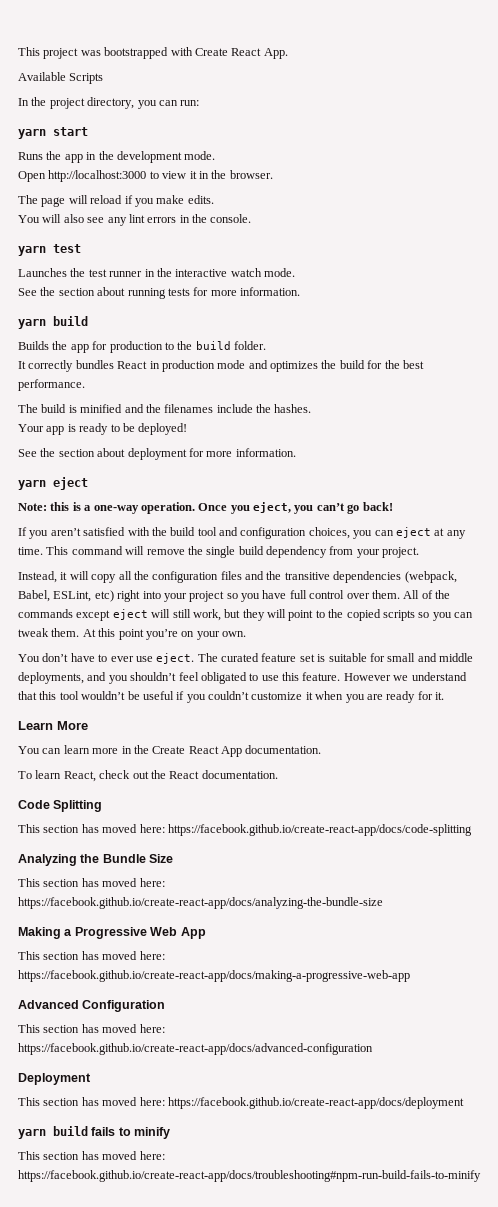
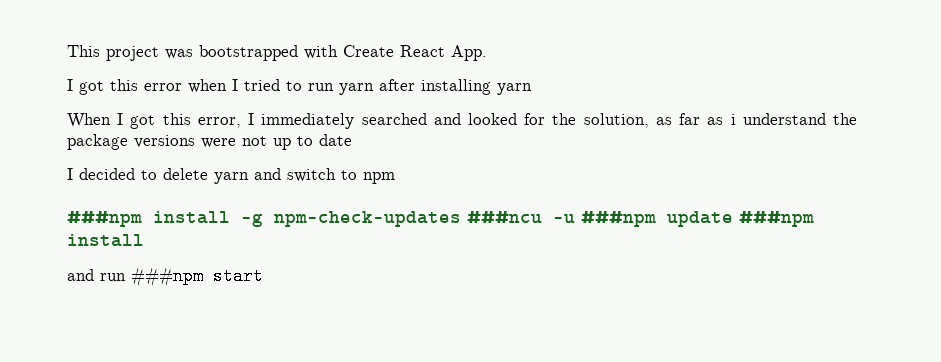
- Available Scripts
- In the project directory, you can run:
- yarn start
- Runs the app in the development mode.
- Open http://localhost:3000 to view it in the browser.
- The page will reload if you make edits.
- You will also see any lint errors in the console.
- yarn test
- Launches the test runner in the interactive watch mode.
- See the section about running tests for more information.
- yarn build
- Builds the app for production to the build folder.
- It correctly bundles React in production mode and optimizes the build for the best performance.
- The build is minified and the filenames include the hashes.
- Your app is ready to be deployed!
- See the section about deployment for more information.
- yarn eject
- Note: this is a one-way operation. Once you eject, you can’t go back!
- If you aren’t satisfied with the build tool and configuration choices, you can eject at any time. This command will remove the single build dependency from your project.
- Instead, it will copy all the configuration files and the transitive dependencies (webpack, Babel, ESLint, etc) right into your project so you have full control over them. All of the commands except eject will still work, but they will point to the copied scripts so you can tweak them. At this point you’re on your own.
- You don’t have to ever use eject. The curated feature set is suitable for small and middle deployments, and you shouldn’t feel obligated to use this feature. However we understand that this tool wouldn’t be useful if you couldn’t customize it when you are ready for it.
- Learn More
- You can learn more in the Create React App documentation.
- To learn React, check out the React documentation.
- Code Splitting
- This section has moved here: https://facebook.github.io/create-react-app/docs/code-splitting
- Analyzing the Bundle Size
- This section has moved here: https://facebook.github.io/create-react-app/docs/analyzing-the-bundle-size
- Making a Progressive Web App
- This section has moved here: https://facebook.github.io/create-react-app/docs/making-a-progressive-web-app
- Advanced Configuration
- This section has moved here: https://facebook.github.io/create-react-app/docs/advanced-configuration
- Deployment
- This section has moved here: https://facebook.github.io/create-react-app/docs/deployment
- yarn build fails to minify
- This section has moved here: https://facebook.github.io/create-react-app/docs/troubleshooting#npm-run-build-fails-to-minify
+ I got this error when I tried to run yarn after installing yarn
+ When I got this error, I immediately searched and looked for the solution, as far as i understand the package versions were not up to date
+ I decided to delete yarn and switch to npm
+ ###npm install -g npm-check-updates ###ncu -u ###npm update ###npm install
+ and run ###npm start

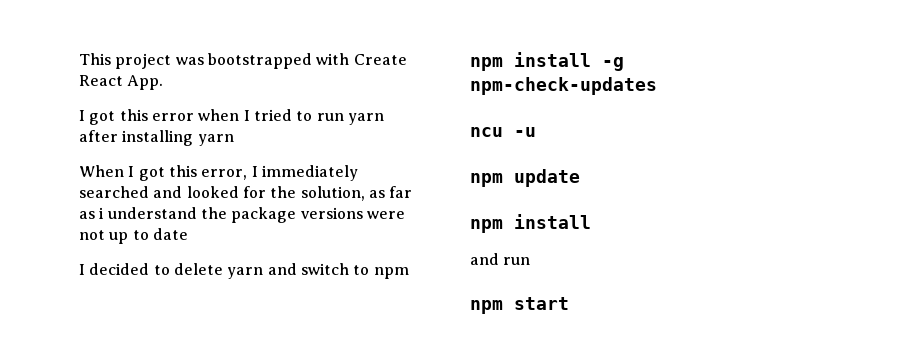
- ###npm install -g npm-check-updates ###ncu -u ###npm update ###npm install
+ npm install -g npm-check-updates
+ ncu -u
+ npm update
+ npm install
- and run ###npm start
+ and run
+ npm start

